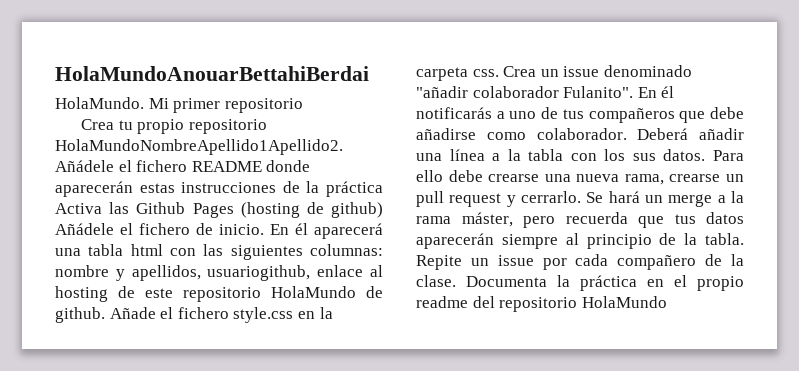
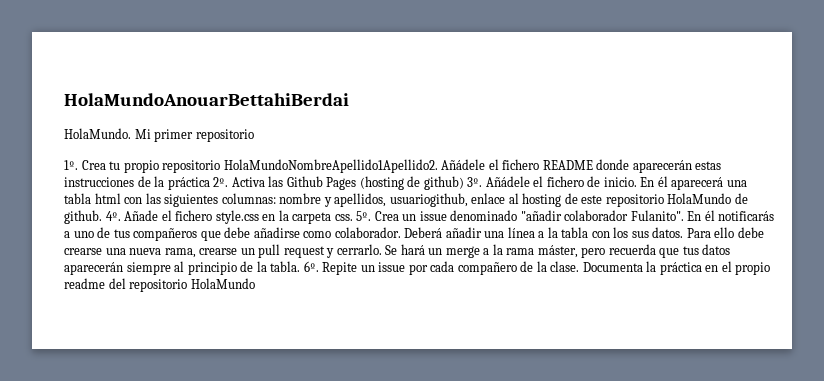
+ 1º.
- Añádele el fichero README donde aparecerán estas instrucciones de la práctica Activa las Github Pages (hosting de github) Añádele el fichero de inicio.
+ Añádele el fichero README donde aparecerán estas instrucciones de la práctica 2º. Activa las Github Pages (hosting de github) 3º. Añádele el fichero de inicio.
+ 4º.
+ 5º.
+ 6º.

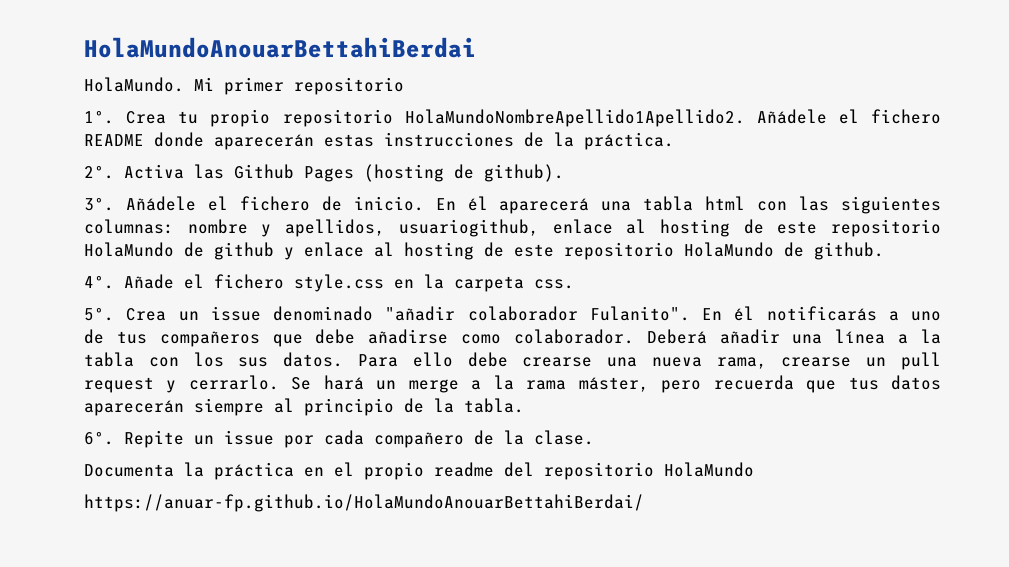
- Añádele el fichero README donde aparecerán estas instrucciones de la práctica 2º.
+ Añádele el fichero README donde aparecerán estas instrucciones de la práctica.
+ 2º.
- Activa las Github Pages (hosting de github) 3º.
+ Activa las Github Pages (hosting de github).
+ 3º.
- En él aparecerá una tabla html con las siguientes columnas: nombre y apellidos, usuariogithub, enlace al hosting de este repositorio HolaMundo de github. 4º.
+ En él aparecerá una tabla html con las siguientes columnas: nombre y apellidos, usuariogithub, enlace al hosting de este repositorio HolaMundo de github y enlace al hosting de este repositorio HolaMundo de github.
+ 4º.
- Añade el fichero style.css en la carpeta css. 5º.
+ Añade el fichero style.css en la carpeta css.
+ 5º.
- Se hará un merge a la rama máster, pero recuerda que tus datos aparecerán siempre al principio de la tabla. 6º.
+ Se hará un merge a la rama máster, pero recuerda que tus datos aparecerán siempre al principio de la tabla.
+ 6º.
- Repite un issue por cada compañero de la clase. Documenta la práctica en el propio readme del repositorio HolaMundo
+ Repite un issue por cada compañero de la clase.
+ Documenta la práctica en el propio readme del repositorio HolaMundo
+ https://anuar-fp.github.io/HolaMundoAnouarBettahiBerdai/

